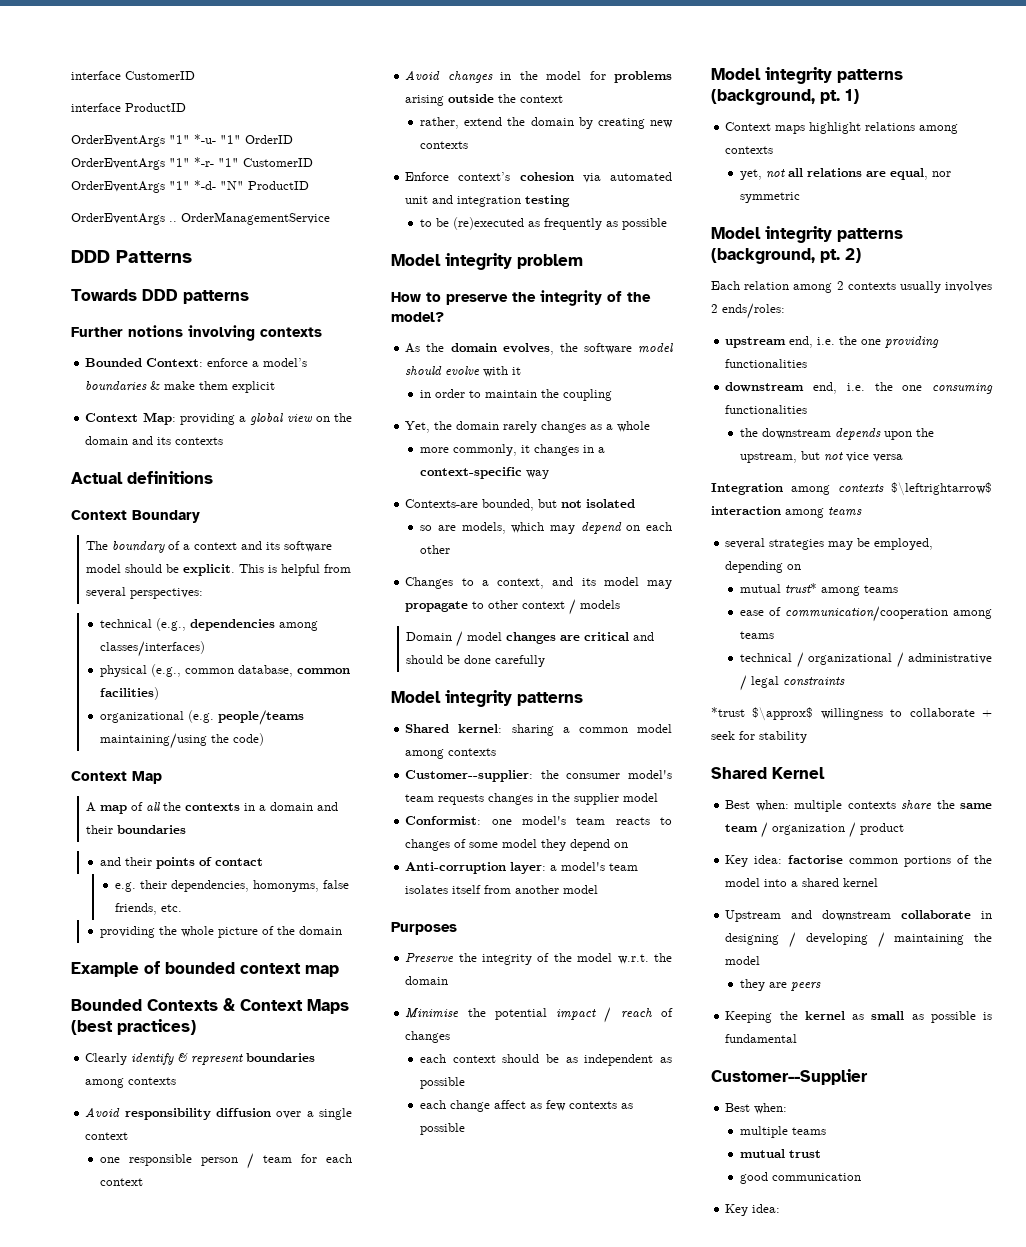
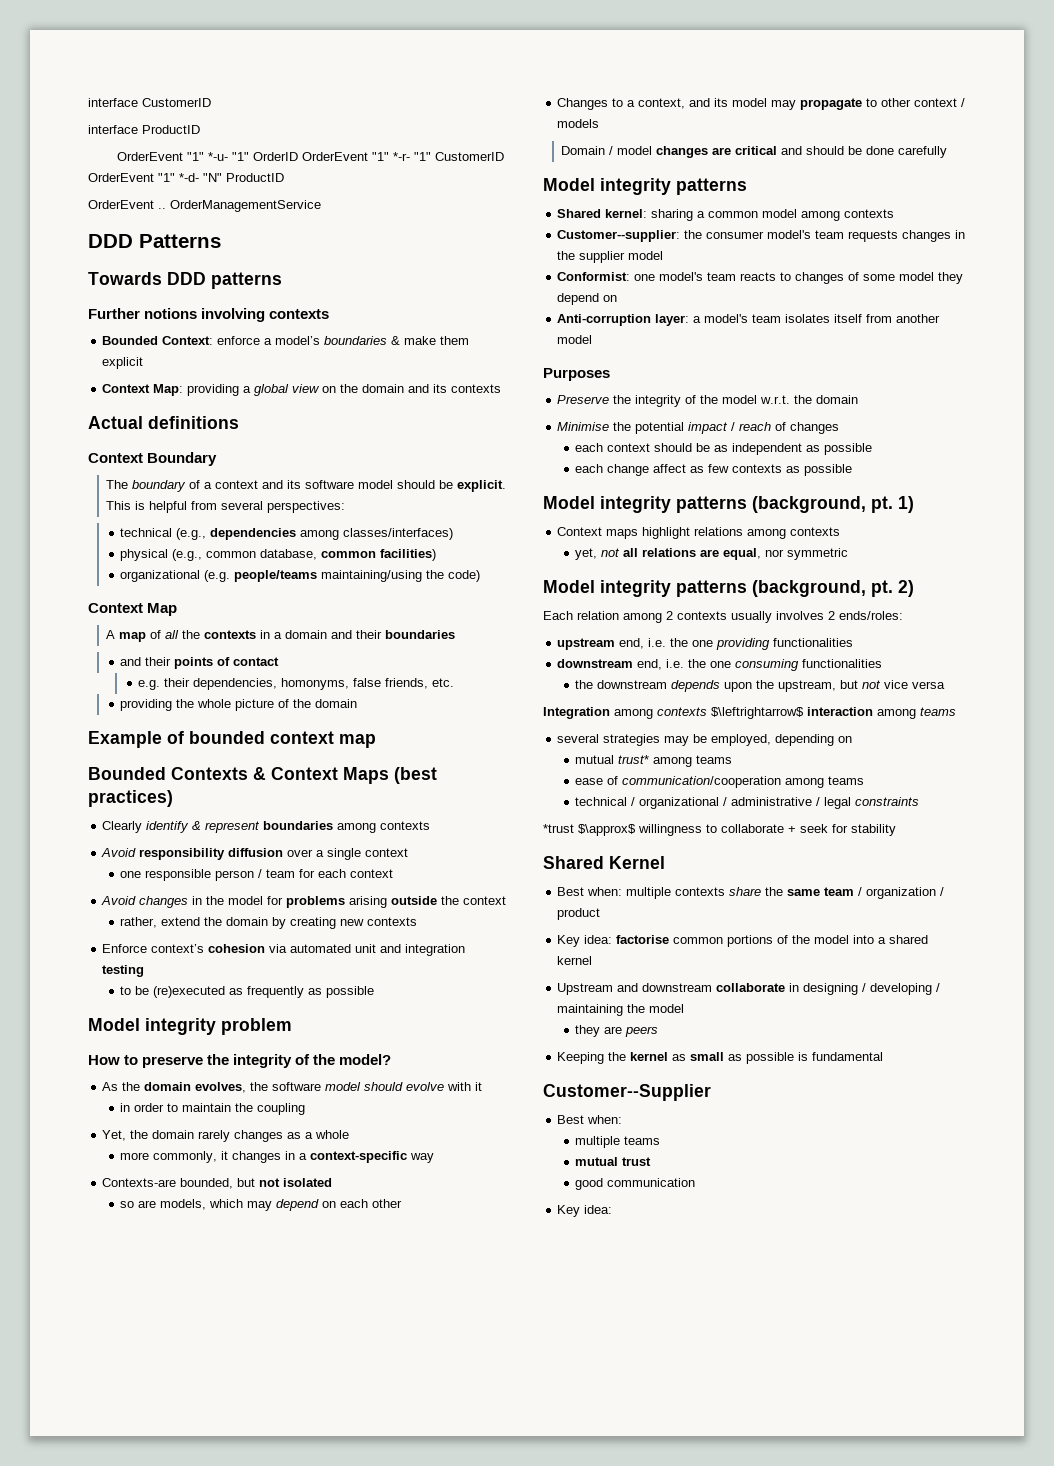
- OrderEventArgs "1" *-u- "1" OrderID OrderEventArgs "1" *-r- "1" CustomerID OrderEventArgs "1" *-d- "N" ProductID
+ OrderEvent "1" *-u- "1" OrderID OrderEvent "1" *-r- "1" CustomerID OrderEvent "1" *-d- "N" ProductID
- OrderEventArgs ..
+ OrderEvent ..

